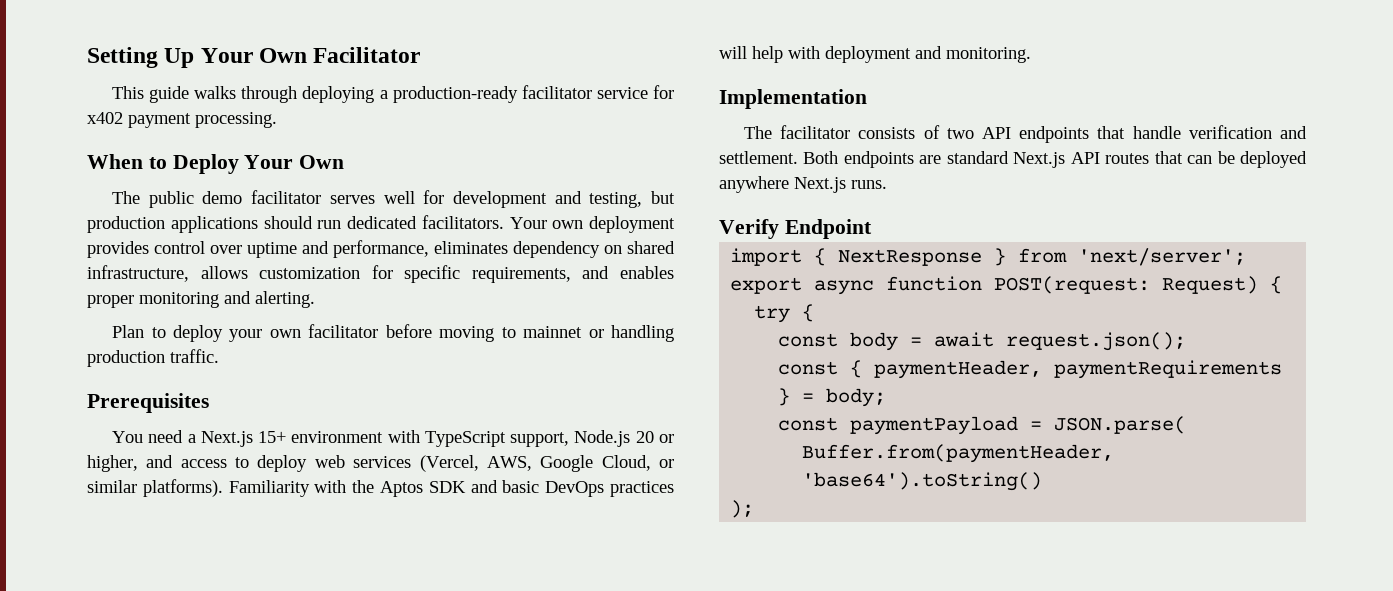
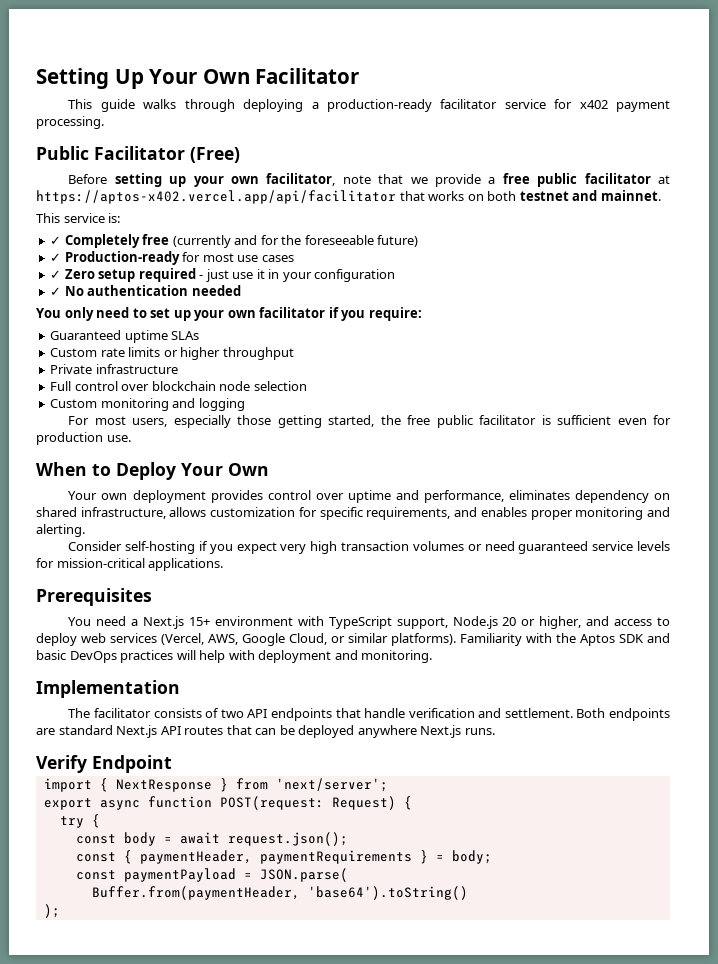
+ Public Facilitator (Free)
+ Before setting up your own facilitator, note that we provide a free public facilitator at https://aptos-x402.vercel.app/api/facilitator that works on both testnet and mainnet.
+ This service is:
+ ✓ Completely free (currently and for the foreseeable future)
+ ✓ Production-ready for most use cases
+ ✓ Zero setup required - just use it in your configuration
+ ✓ No authentication needed
+ You only need to set up your own facilitator if you require:
+ Guaranteed uptime SLAs
+ Custom rate limits or higher throughput
+ Private infrastructure
+ Full control over blockchain node selection
+ Custom monitoring and logging
+ For most users, especially those getting started, the free public facilitator is sufficient even for production use.
- The public demo facilitator serves well for development and testing, but production applications should run dedicated facilitators.
- Plan to deploy your own facilitator before moving to mainnet or handling production traffic.
+ Consider self-hosting if you expect very high transaction volumes or need guaranteed service levels for mission-critical applications.

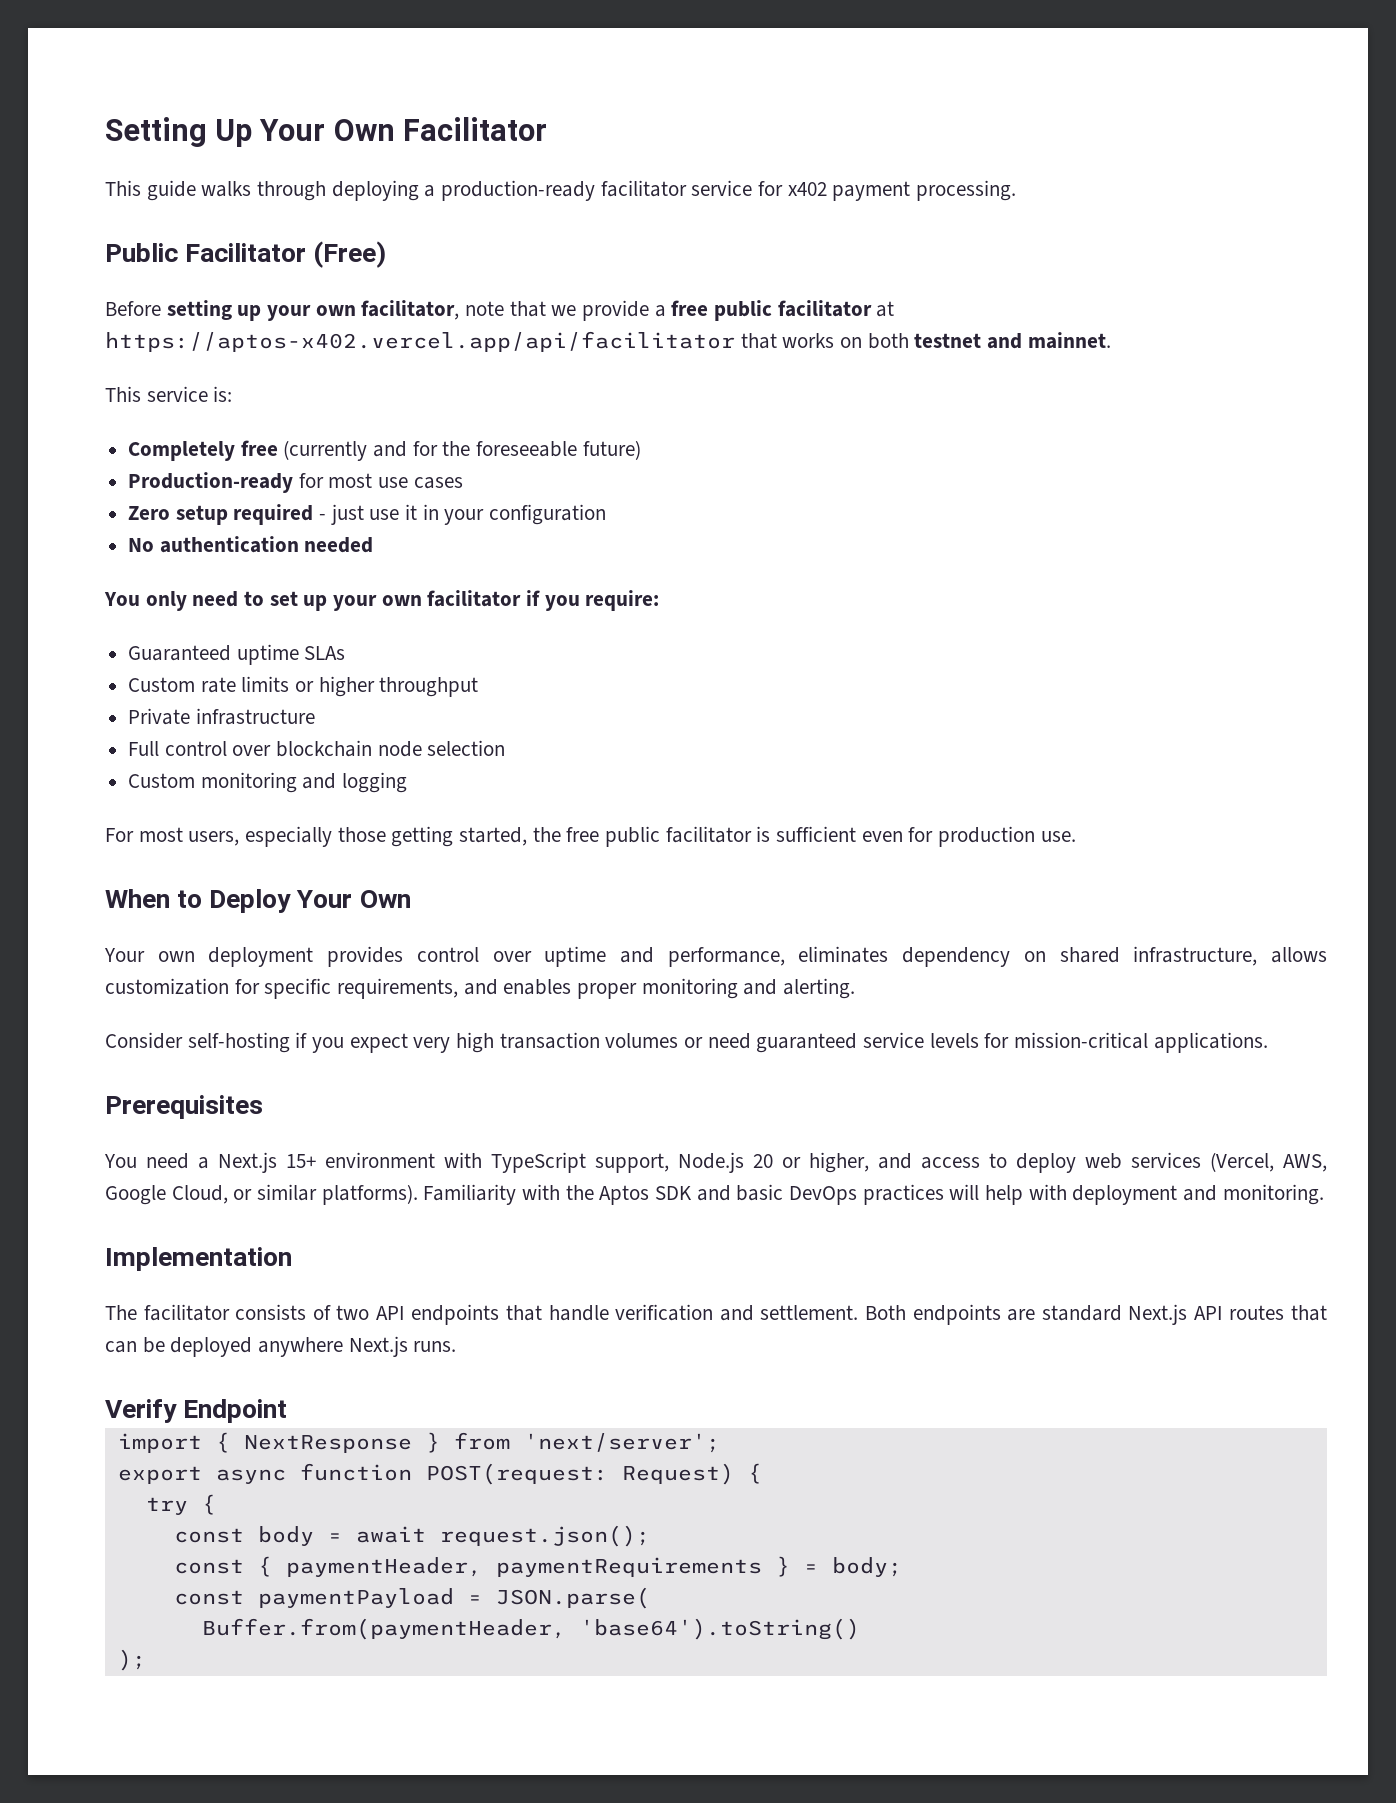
- ✓ Completely free (currently and for the foreseeable future)
+ Completely free (currently and for the foreseeable future)
- ✓ Production-ready for most use cases
+ Production-ready for most use cases
- ✓ Zero setup required - just use it in your configuration
+ Zero setup required - just use it in your configuration
- ✓ No authentication needed
+ No authentication needed

